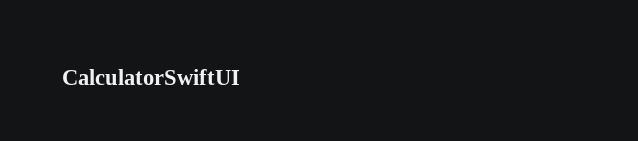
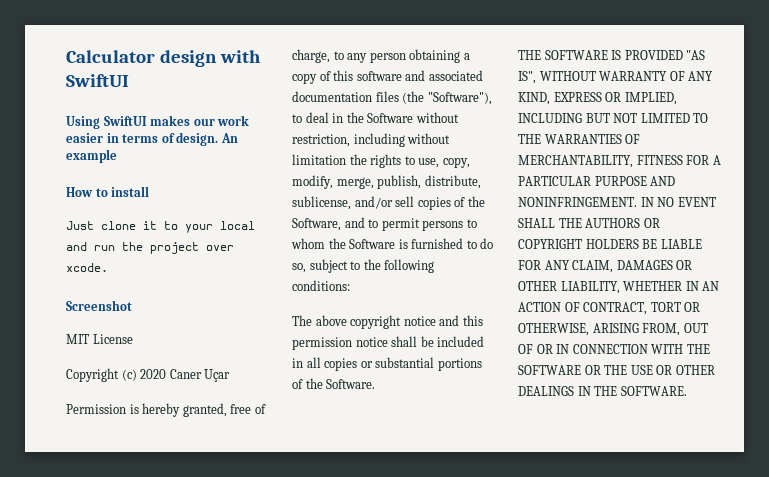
- CalculatorSwiftUI
+ Calculator design with SwiftUI
+ Using SwiftUI makes our work easier in terms of design. An example
+ How to install
+ Just clone it to your local and run the project over xcode.
+ Screenshot
+ MIT License
+ Copyright (c) 2020 Caner Uçar
+ Permission is hereby granted, free of charge, to any person obtaining a copy of this software and associated documentation files (the "Software"), to deal in the Software without restriction, including without limitation the rights to use, copy, modify, merge, publish, distribute, sublicense, and/or sell copies of the Software, and to permit persons to whom the Software is furnished to do so, subject to the following conditions:
+ The above copyright notice and this permission notice shall be included in all copies or substantial portions of the Software.
+ THE SOFTWARE IS PROVIDED "AS IS", WITHOUT WARRANTY OF ANY KIND, EXPRESS OR IMPLIED, INCLUDING BUT NOT LIMITED TO THE WARRANTIES OF MERCHANTABILITY, FITNESS FOR A PARTICULAR PURPOSE AND NONINFRINGEMENT. IN NO EVENT SHALL THE AUTHORS OR COPYRIGHT HOLDERS BE LIABLE FOR ANY CLAIM, DAMAGES OR OTHER LIABILITY, WHETHER IN AN ACTION OF CONTRACT, TORT OR OTHERWISE, ARISING FROM, OUT OF OR IN CONNECTION WITH THE SOFTWARE OR THE USE OR OTHER DEALINGS IN THE SOFTWARE.

